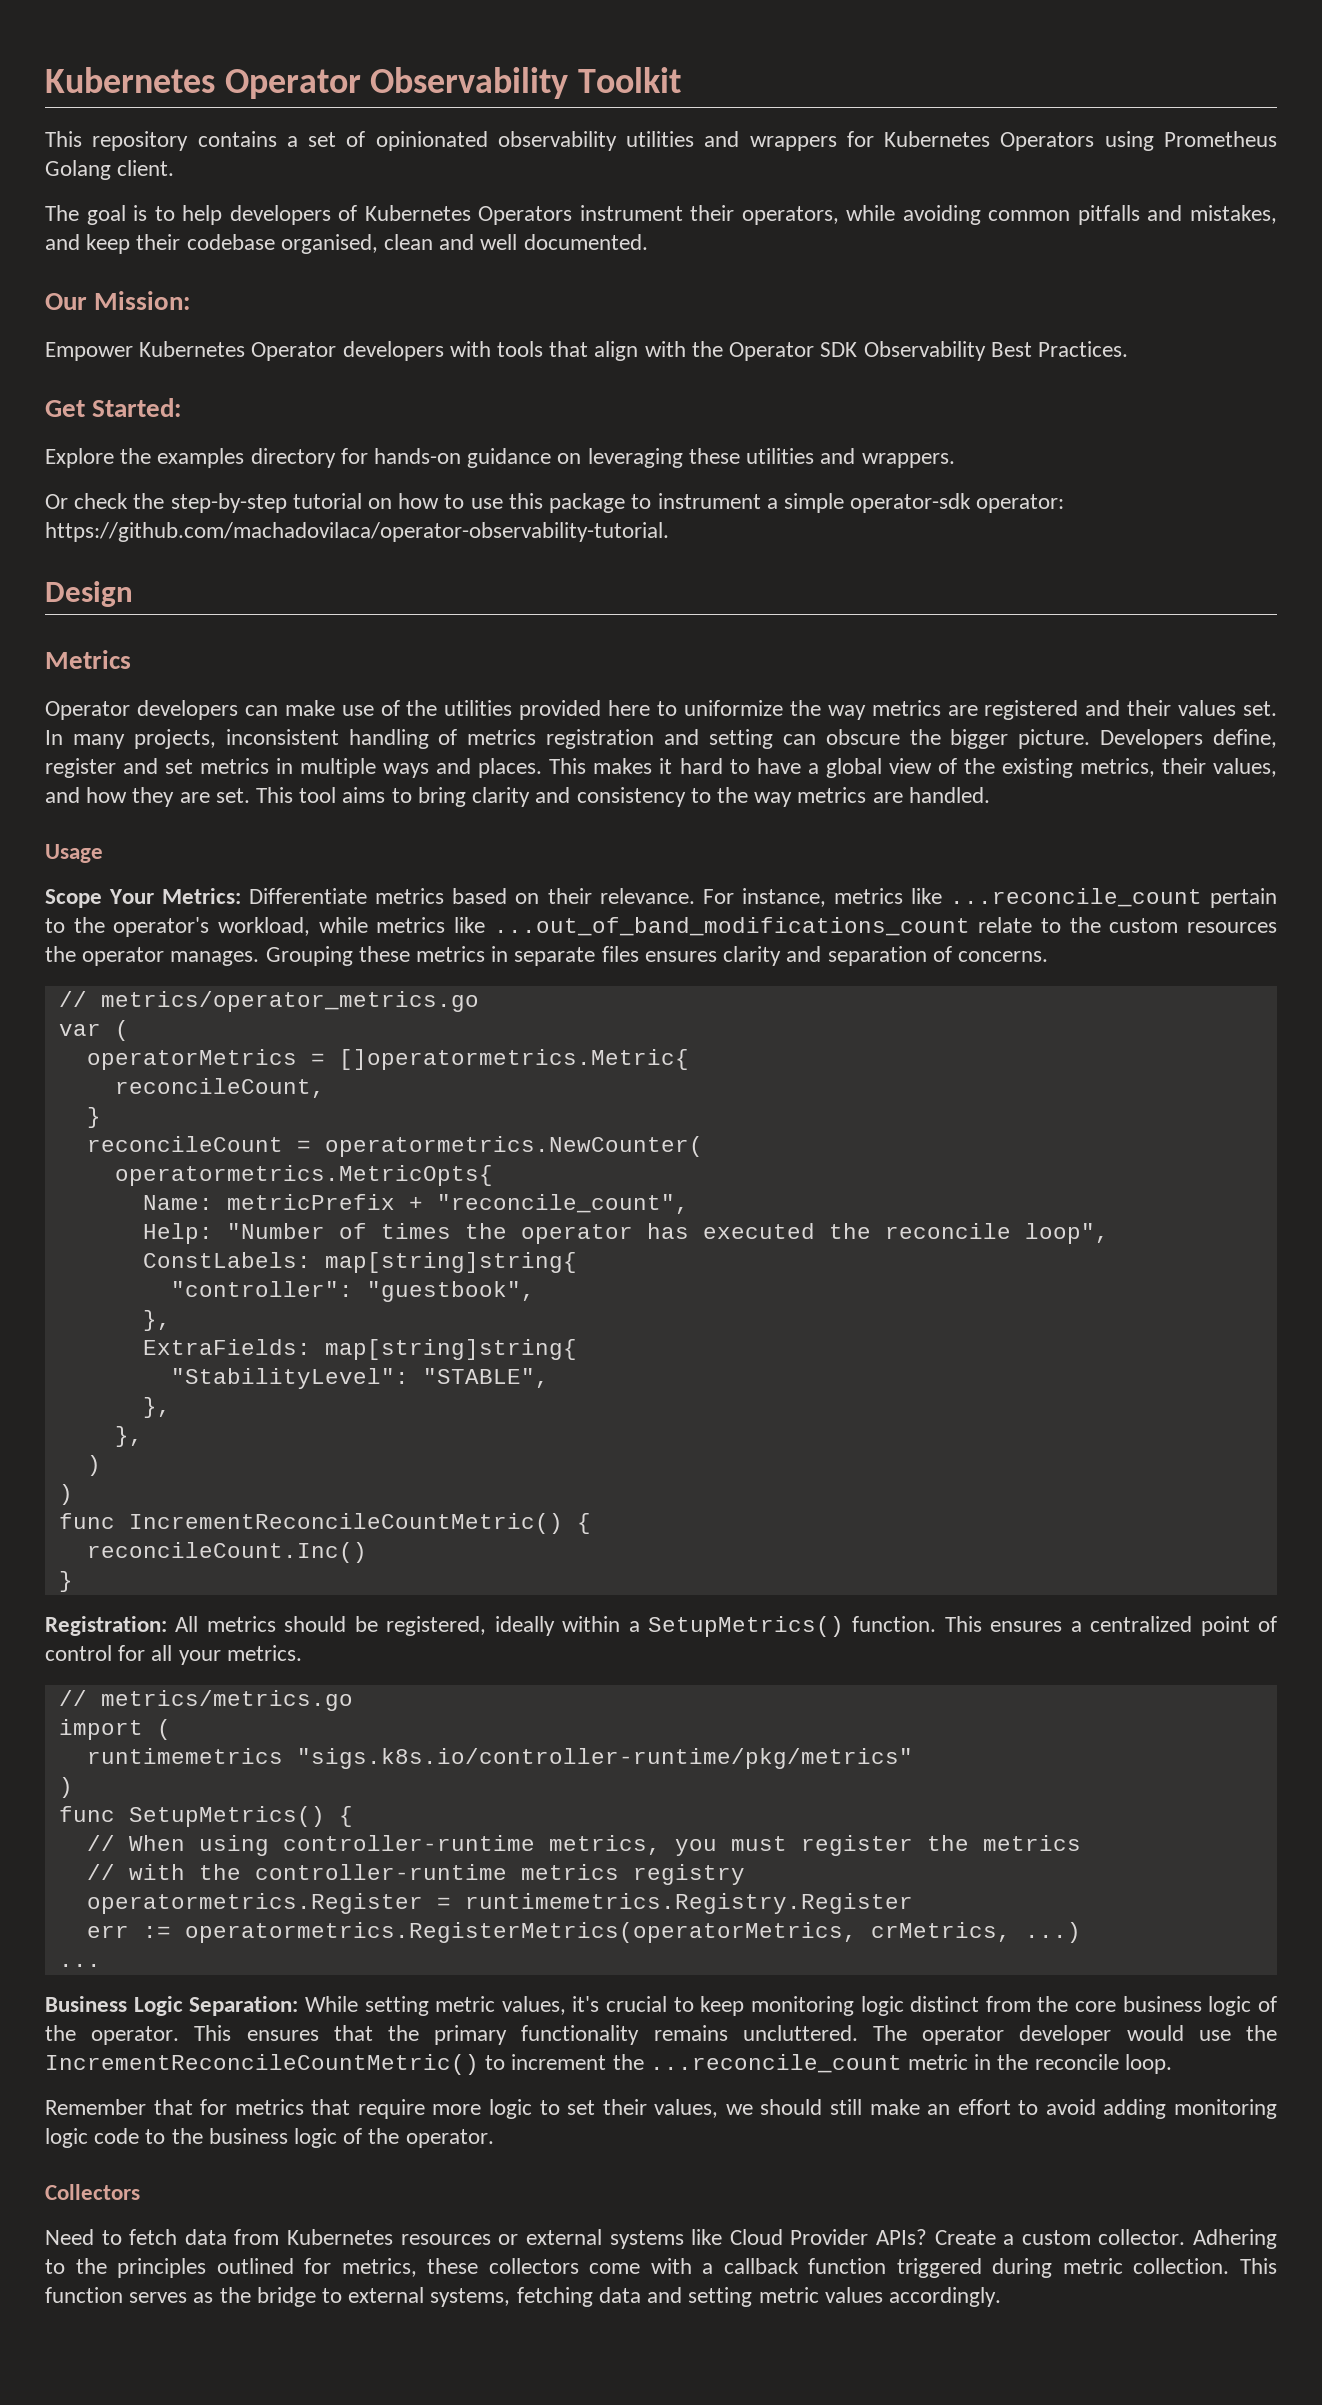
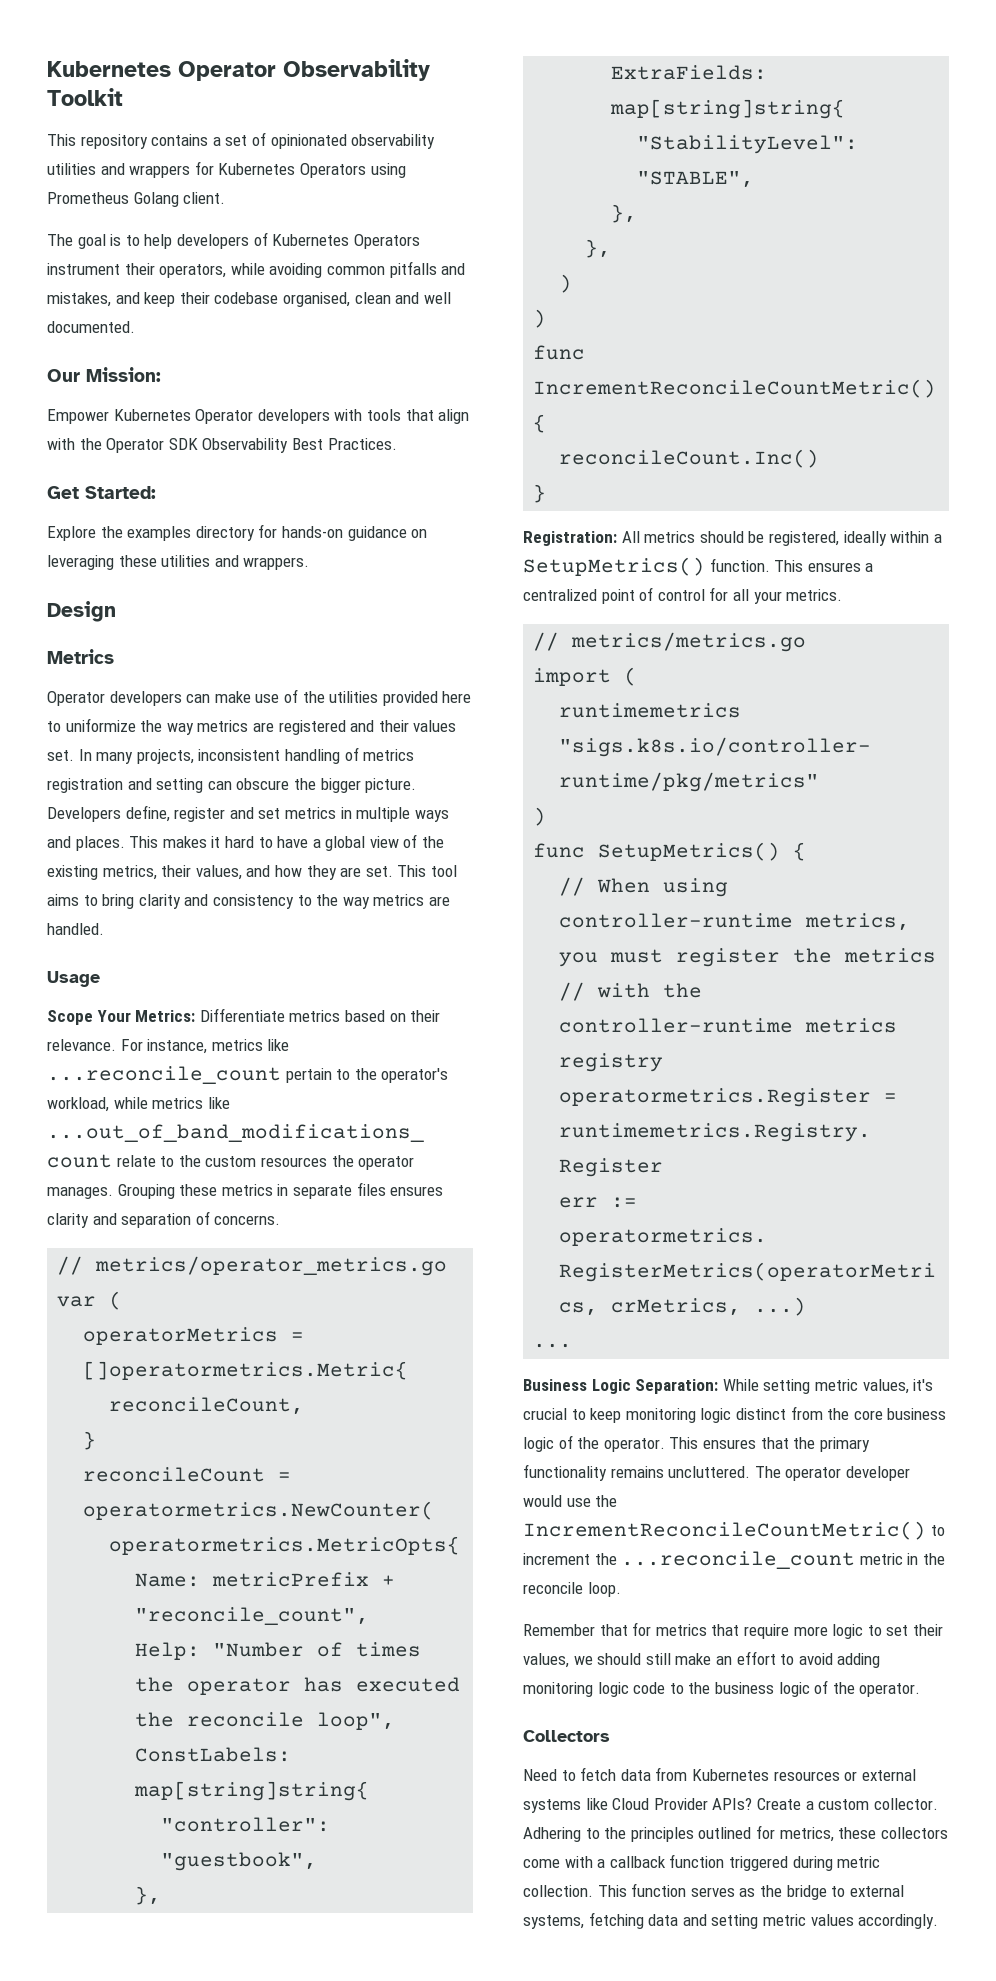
- Or check the step-by-step tutorial on how to use this package to instrument a simple operator-sdk operator: https://github.com/machadovilaca/operator-observability-tutorial.

